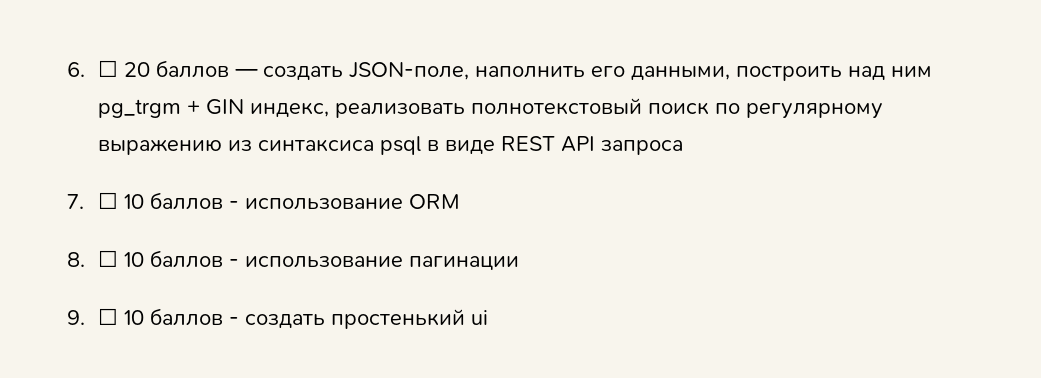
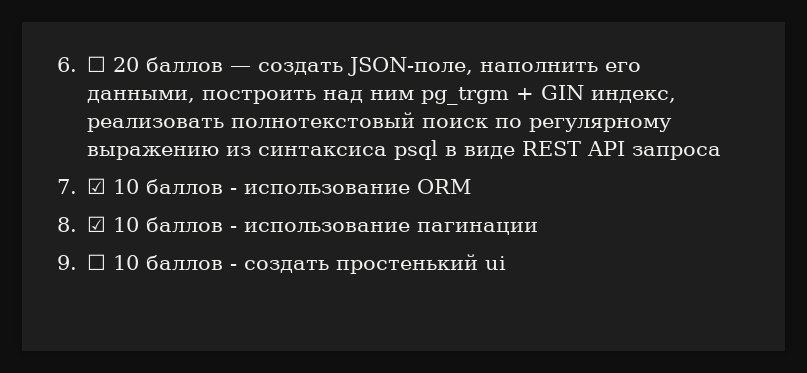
- 7. ☐ 10 баллов - использование ORM
+ 7. ☑ 10 баллов - использование ORM
- 8. ☐ 10 баллов - использование пагинации
+ 8. ☑ 10 баллов - использование пагинации

